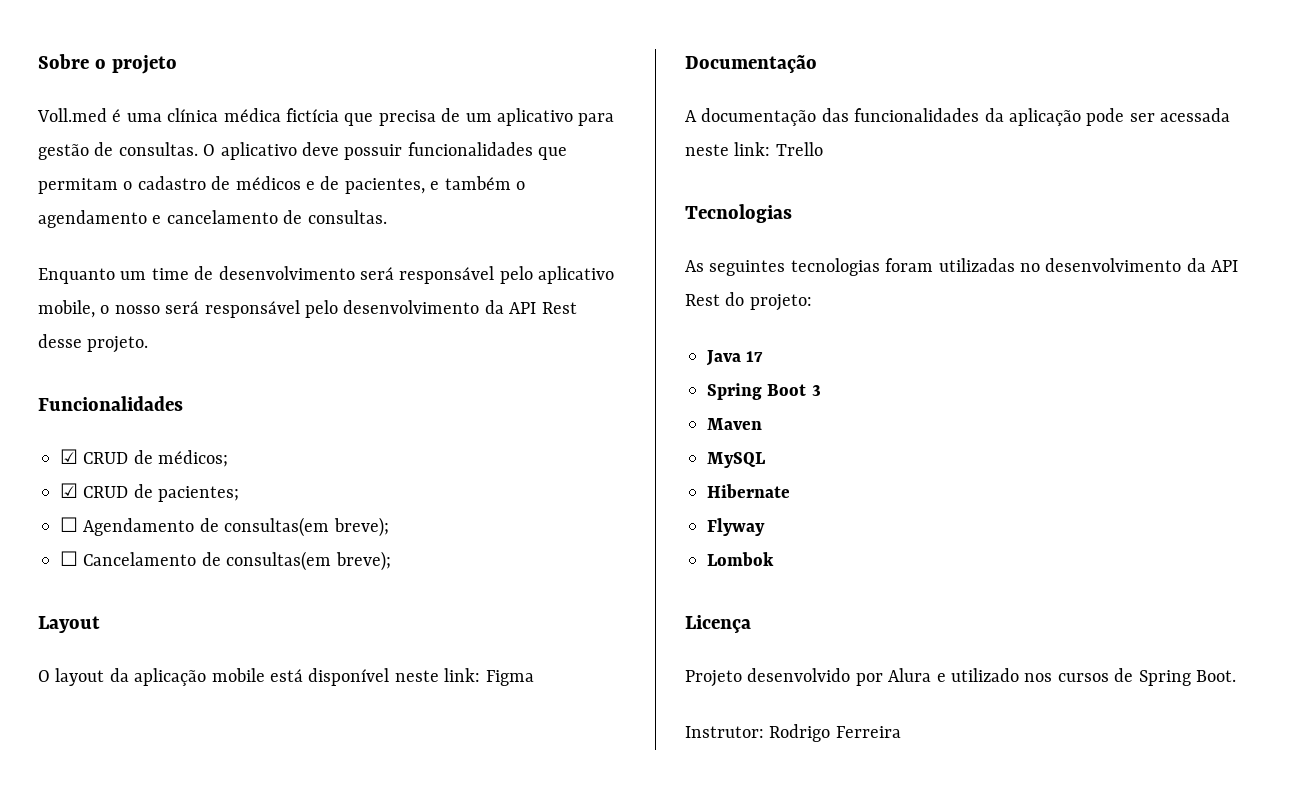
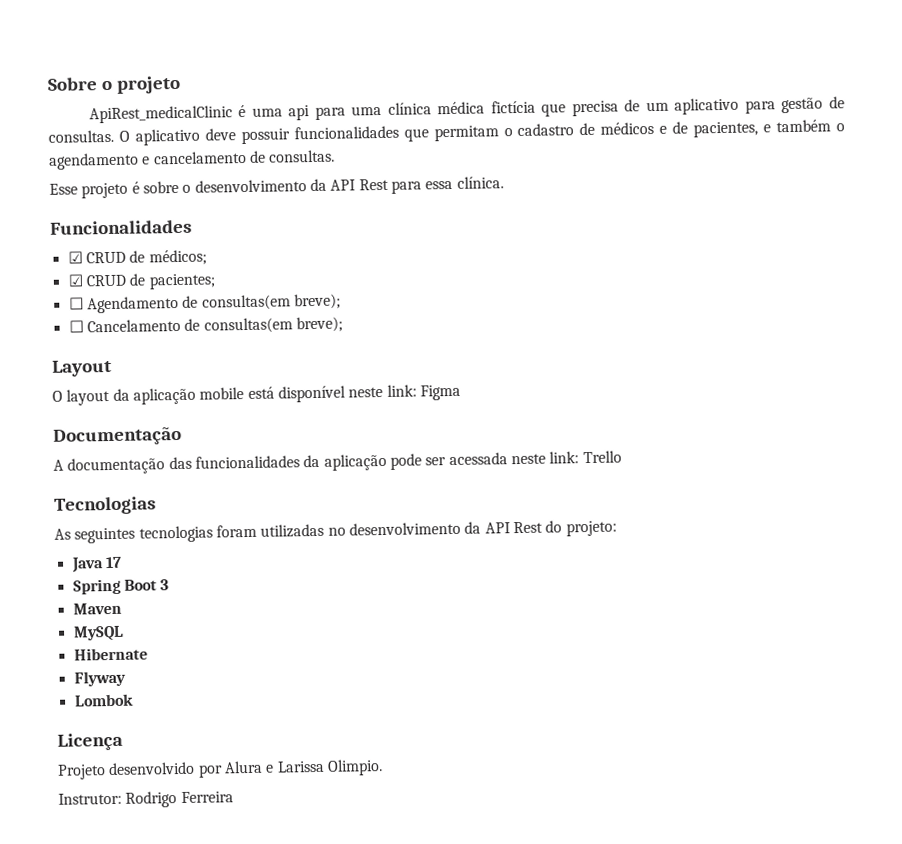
- Voll.med é uma clínica médica fictícia que precisa de um aplicativo para gestão de consultas.
+ ApiRest_medicalClinic é uma api para uma clínica médica fictícia que precisa de um aplicativo para gestão de consultas.
- Enquanto um time de desenvolvimento será responsável pelo aplicativo mobile, o nosso será responsável pelo desenvolvimento da API Rest desse projeto.
+ Esse projeto é sobre o desenvolvimento da API Rest para essa clínica.
- Projeto desenvolvido por Alura e utilizado nos cursos de Spring Boot.
+ Projeto desenvolvido por Alura e Larissa Olimpio.

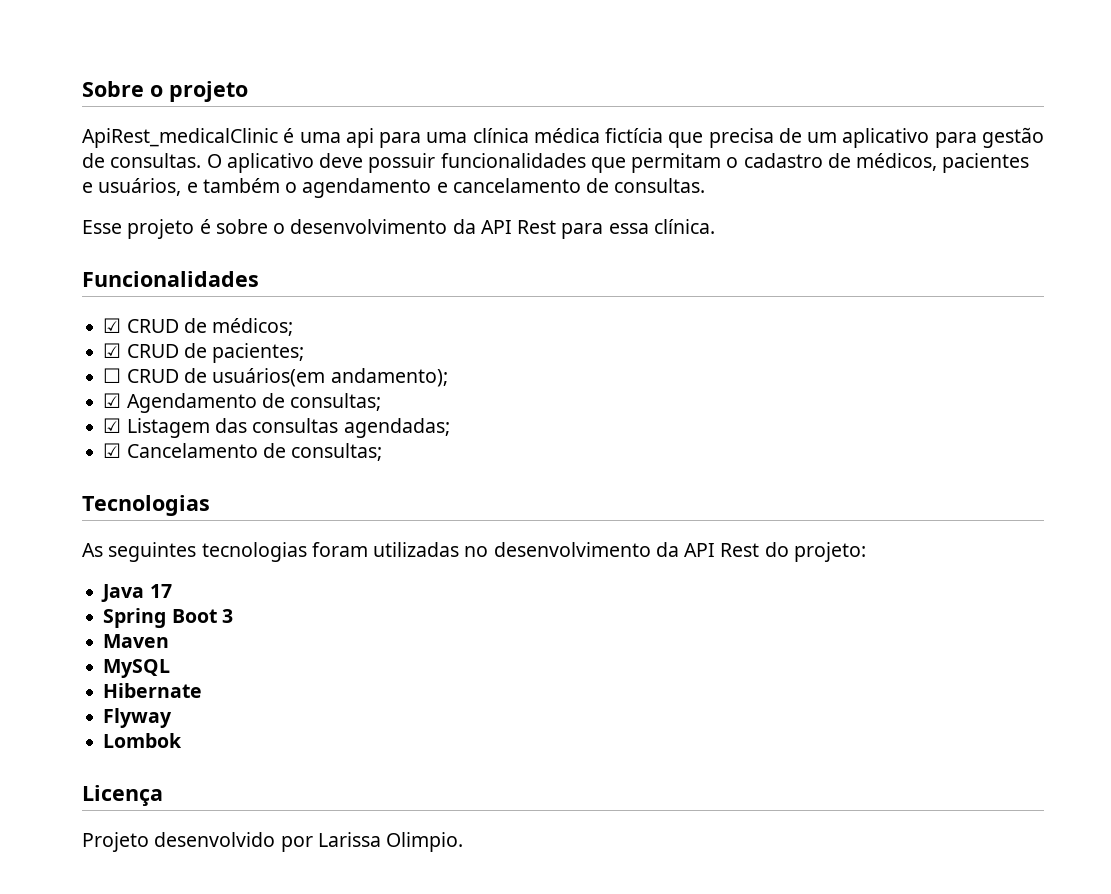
- O aplicativo deve possuir funcionalidades que permitam o cadastro de médicos e de pacientes, e também o agendamento e cancelamento de consultas.
+ O aplicativo deve possuir funcionalidades que permitam o cadastro de médicos, pacientes e usuários, e também o agendamento e cancelamento de consultas.
- ☐ Agendamento de consultas(em breve);
- ☐ Cancelamento de consultas(em breve);
- Layout
- O layout da aplicação mobile está disponível neste link: Figma
- Documentação
- A documentação das funcionalidades da aplicação pode ser acessada neste link: Trello
+ ☐ CRUD de usuários(em andamento);
+ ☑ Agendamento de consultas;
+ ☑ Listagem das consultas agendadas;
+ ☑ Cancelamento de consultas;
- Projeto desenvolvido por Alura e Larissa Olimpio.
+ Projeto desenvolvido por Larissa Olimpio.
- Instrutor: Rodrigo Ferreira

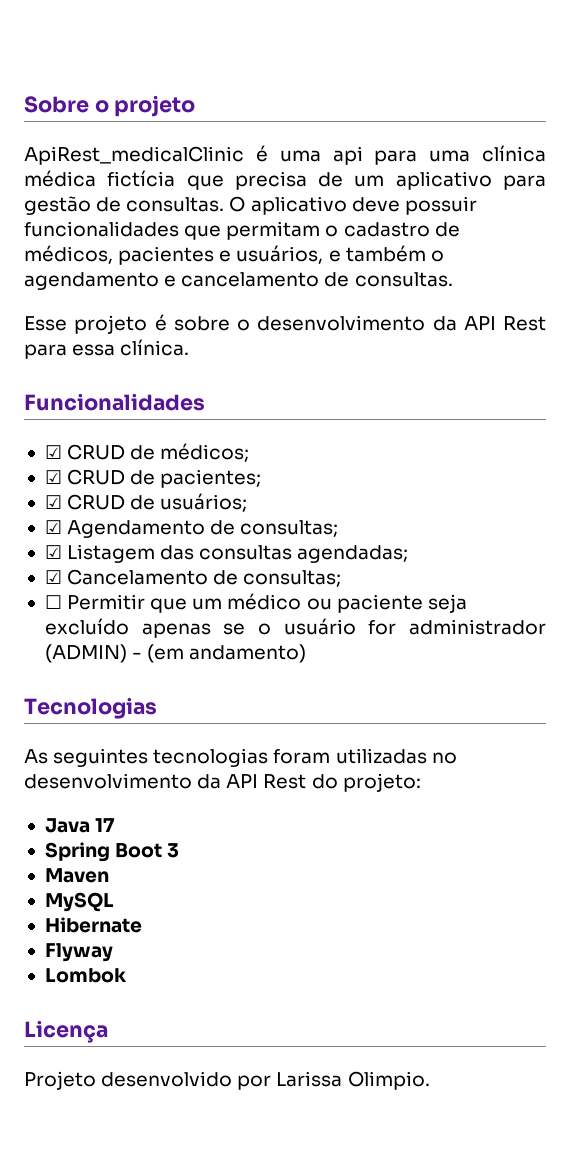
- ☐ CRUD de usuários(em andamento);
+ ☑ CRUD de usuários;
+ ☐ Permitir que um médico ou paciente seja excluído apenas se o usuário for administrador (ADMIN) - (em andamento)

